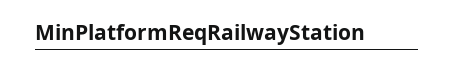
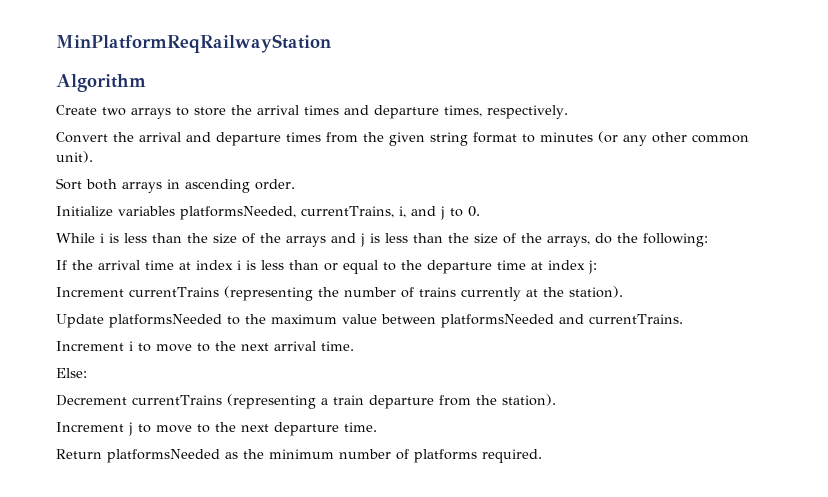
+ Algorithm
+ Create two arrays to store the arrival times and departure times, respectively.
+ Convert the arrival and departure times from the given string format to minutes (or any other common unit).
+ Sort both arrays in ascending order.
+ Initialize variables platformsNeeded, currentTrains, i, and j to 0.
+ While i is less than the size of the arrays and j is less than the size of the arrays, do the following:
+ If the arrival time at index i is less than or equal to the departure time at index j:
+ Increment currentTrains (representing the number of trains currently at the station).
+ Update platformsNeeded to the maximum value between platformsNeeded and currentTrains.
+ Increment i to move to the next arrival time.
+ Else:
+ Decrement currentTrains (representing a train departure from the station).
+ Increment j to move to the next departure time.
+ Return platformsNeeded as the minimum number of platforms required.

